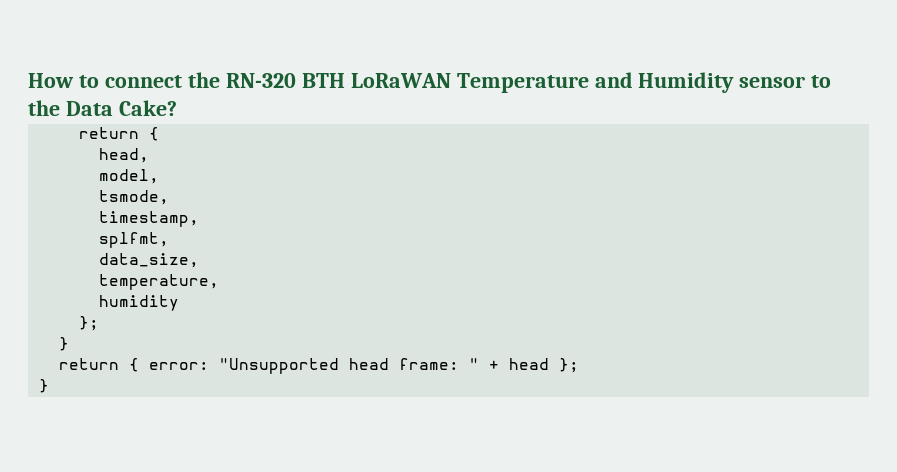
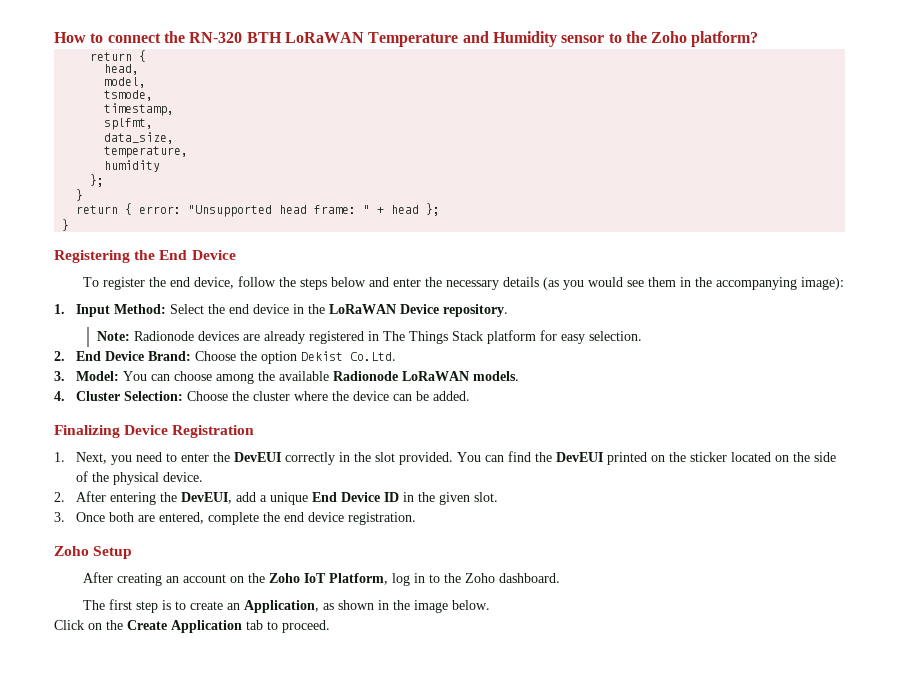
- How to connect the RN-320 BTH LoRaWAN Temperature and Humidity sensor to the Data Cake?
+ How to connect the RN-320 BTH LoRaWAN Temperature and Humidity sensor to the Zoho platform?
+ Registering the End Device
+ To register the end device, follow the steps below and enter the necessary details (as you would see them in the accompanying image):
+ 1. Input Method: Select the end device in the LoRaWAN Device repository.
+ Note: Radionode devices are already registered in The Things Stack platform for easy selection.
+ 2. End Device Brand: Choose the option Dekist Co.Ltd.
+ 3. Model: You can choose among the available Radionode LoRaWAN models.
+ 4. Cluster Selection: Choose the cluster where the device can be added.
+ Finalizing Device Registration
+ 1. Next, you need to enter the DevEUI correctly in the slot provided. You can find the DevEUI printed on the sticker located on the side of the physical device.
+ 2. After entering the DevEUI, add a unique End Device ID in the given slot.
+ 3. Once both are entered, complete the end device registration.
+ Zoho Setup
+ After creating an account on the Zoho IoT Platform, log in to the Zoho dashboard.
+ The first step is to create an Application, as shown in the image below.
+ Click on the Create Application tab to proceed.

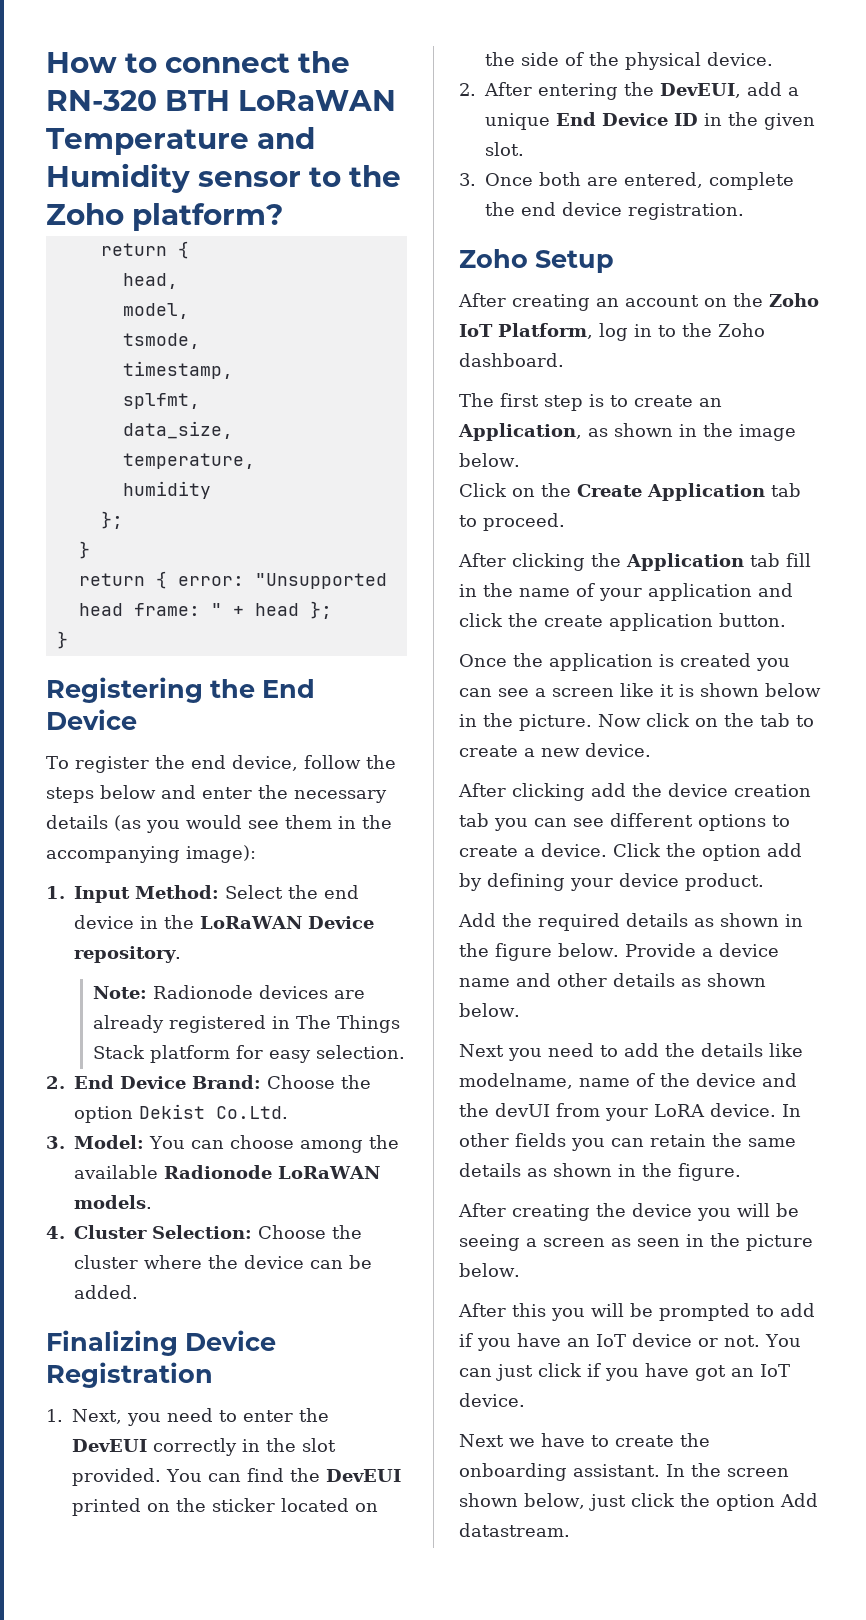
+ After clicking the Application tab fill in the name of your application and click the create application button.
+ Once the application is created you can see a screen like it is shown below in the picture. Now click on the tab to create a new device.
+ After clicking add the device creation tab you can see different options to create a device. Click the option add by defining your device product.
+ Add the required details as shown in the figure below. Provide a device name and other details as shown below.
+ Next you need to add the details like modelname, name of the device and the devUI from your LoRA device. In other fields you can retain the same details as shown in the figure.
+ After creating the device you will be seeing a screen as seen in the picture below.
+ After this you will be prompted to add if you have an IoT device or not. You can just click if you have got an IoT device.
+ Next we have to create the onboarding assistant. In the screen shown below, just click the option Add datastream.

